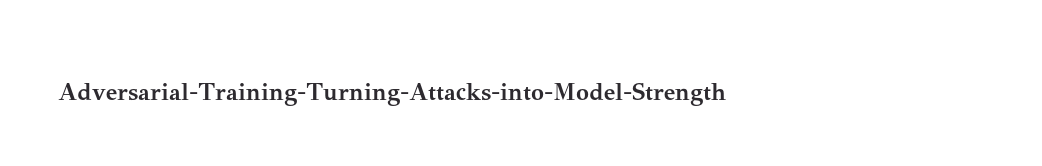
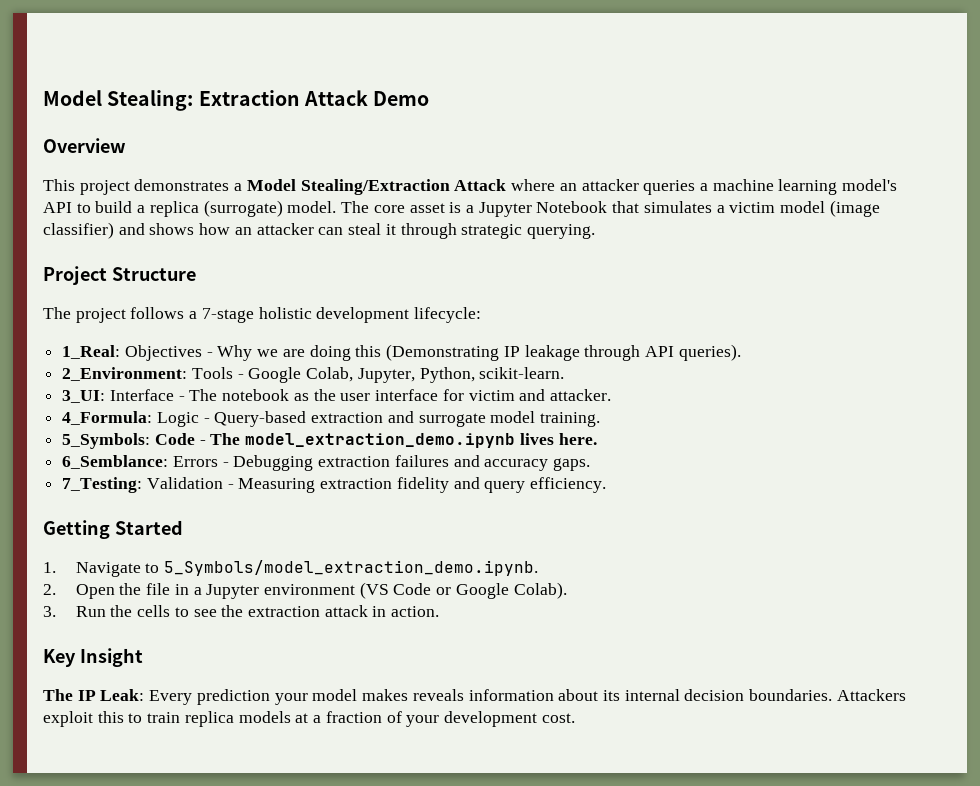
- Adversarial-Training-Turning-Attacks-into-Model-Strength
+ Model Stealing: Extraction Attack Demo
+ Overview
+ This project demonstrates a Model Stealing/Extraction Attack where an attacker queries a machine learning model's API to build a replica (surrogate) model. The core asset is a Jupyter Notebook that simulates a victim model (image classifier) and shows how an attacker can steal it through strategic querying.
+ Project Structure
+ The project follows a 7-stage holistic development lifecycle:
+ 1_Real: Objectives - Why we are doing this (Demonstrating IP leakage through API queries).
+ 2_Environment: Tools - Google Colab, Jupyter, Python, scikit-learn.
+ 3_UI: Interface - The notebook as the user interface for victim and attacker.
+ 4_Formula: Logic - Query-based extraction and surrogate model training.
+ 5_Symbols: Code - The model_extraction_demo.ipynb lives here.
+ 6_Semblance: Errors - Debugging extraction failures and accuracy gaps.
+ 7_Testing: Validation - Measuring extraction fidelity and query efficiency.
+ Getting Started
+ 1. Navigate to 5_Symbols/model_extraction_demo.ipynb.
+ 2. Open the file in a Jupyter environment (VS Code or Google Colab).
+ 3. Run the cells to see the extraction attack in action.
+ Key Insight
+ The IP Leak: Every prediction your model makes reveals information about its internal decision boundaries. Attackers exploit this to train replica models at a fraction of your development cost.

